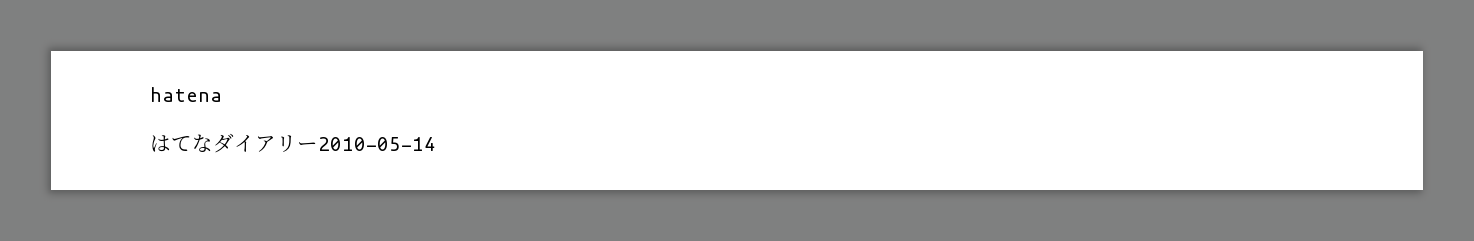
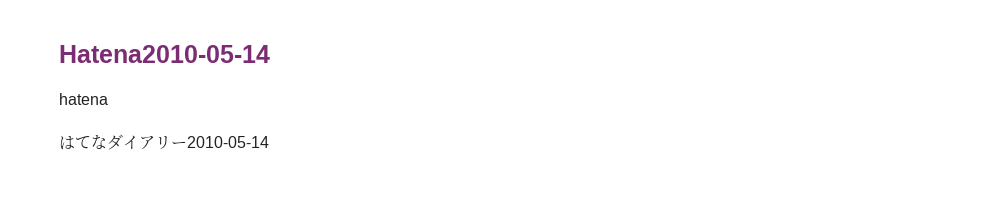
+ Hatena2010-05-14

